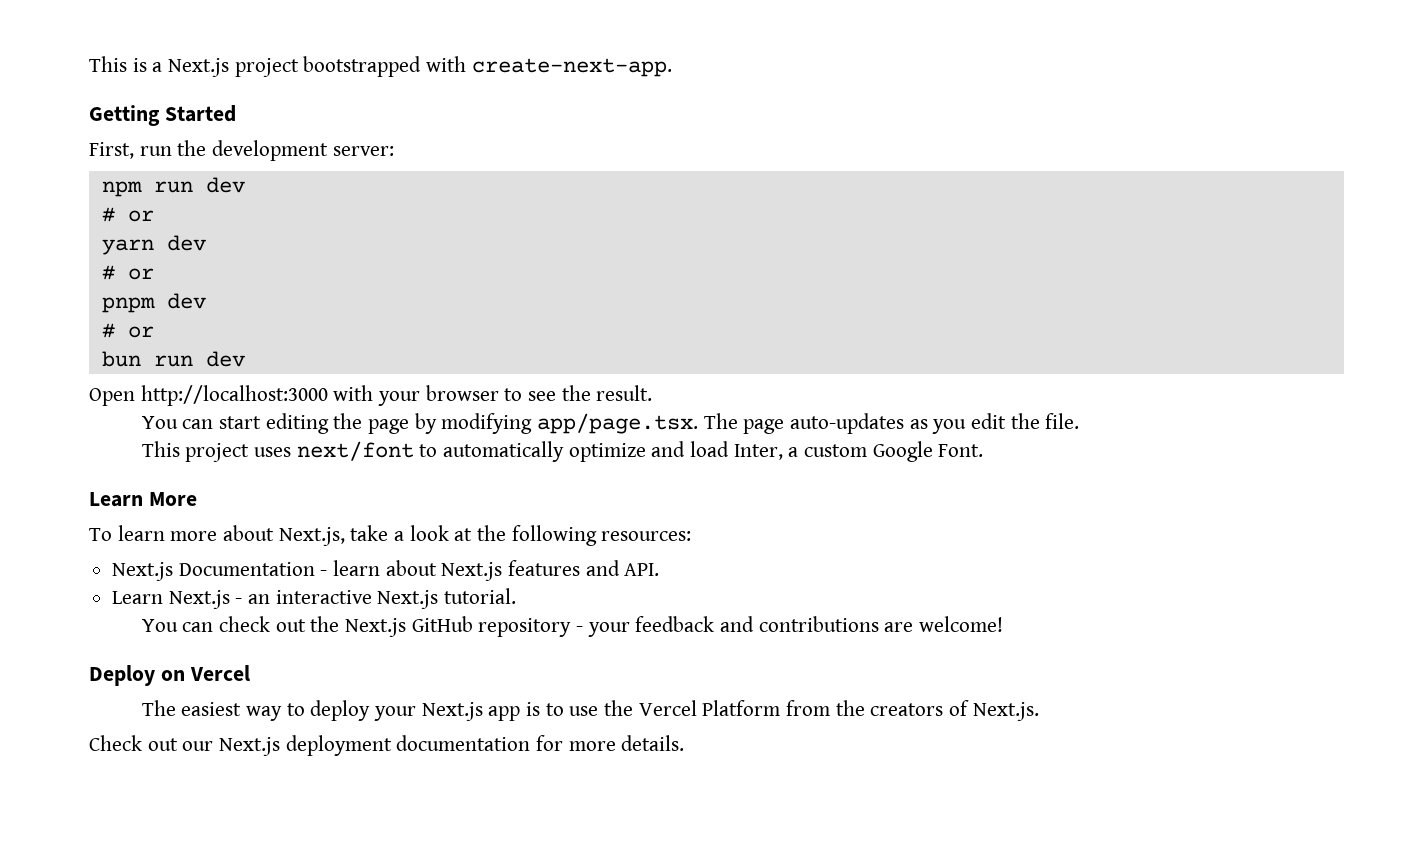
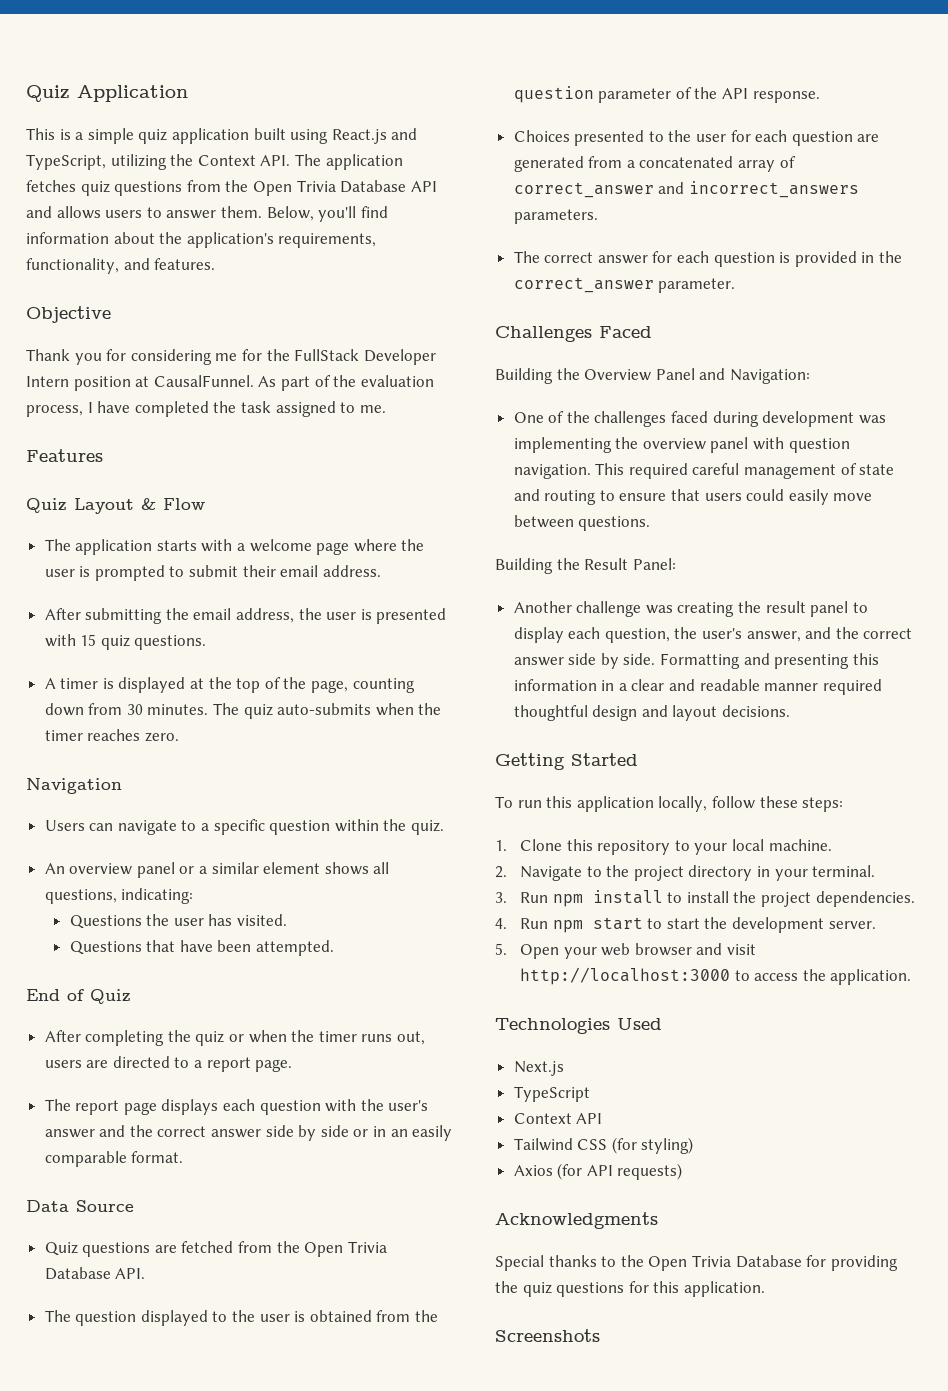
+ Quiz Application
- This is a Next.js project bootstrapped with create-next-app.
+ This is a simple quiz application built using React.js and TypeScript, utilizing the Context API. The application fetches quiz questions from the Open Trivia Database API and allows users to answer them. Below, you'll find information about the application's requirements, functionality, and features.
+ Objective
+ Thank you for considering me for the FullStack Developer Intern position at CausalFunnel. As part of the evaluation process, I have completed the task assigned to me.
+ Features
+ Quiz Layout & Flow
+ The application starts with a welcome page where the user is prompted to submit their email address.
+ After submitting the email address, the user is presented with 15 quiz questions.
+ A timer is displayed at the top of the page, counting down from 30 minutes. The quiz auto-submits when the timer reaches zero.
+ Navigation
+ Users can navigate to a specific question within the quiz.
+ An overview panel or a similar element shows all questions, indicating:
+ Questions the user has visited.
+ Questions that have been attempted.
+ End of Quiz
+ After completing the quiz or when the timer runs out, users are directed to a report page.
+ The report page displays each question with the user's answer and the correct answer side by side or in an easily comparable format.
+ Data Source
+ Quiz questions are fetched from the Open Trivia Database API.
+ The question displayed to the user is obtained from the question parameter of the API response.
+ Choices presented to the user for each question are generated from a concatenated array of correct_answer and incorrect_answers parameters.
+ The correct answer for each question is provided in the correct_answer parameter.
+ Challenges Faced
+ Building the Overview Panel and Navigation:
+ One of the challenges faced during development was implementing the overview panel with question navigation. This required careful management of state and routing to ensure that users could easily move between questions.
+ Building the Result Panel:
+ Another challenge was creating the result panel to display each question, the user's answer, and the correct answer side by side. Formatting and presenting this information in a clear and readable manner required thoughtful design and layout decisions.
  Getting Started
- First, run the development server:
- npm run dev
- # or
- yarn dev
- # or
- pnpm dev
- # or
- bun run dev
- Open http://localhost:3000 with your browser to see the result.
- You can start editing the page by modifying app/page.tsx. The page auto-updates as you edit the file.
- This project uses next/font to automatically optimize and load Inter, a custom Google Font.
- Learn More
- To learn more about Next.js, take a look at the following resources:
- Next.js Documentation - learn about Next.js features and API.
- Learn Next.js - an interactive Next.js tutorial.
- You can check out the Next.js GitHub repository - your feedback and contributions are welcome!
- Deploy on Vercel
- The easiest way to deploy your Next.js app is to use the Vercel Platform from the creators of Next.js.
- Check out our Next.js deployment documentation for more details.
+ To run this application locally, follow these steps:
+ 1. Clone this repository to your local machine.
+ 2. Navigate to the project directory in your terminal.
+ 3. Run npm install to install the project dependencies.
+ 4. Run npm start to start the development server.
+ 5. Open your web browser and visit http://localhost:3000 to access the application.
+ Technologies Used
+ Next.js
+ TypeScript
+ Context API
+ Tailwind CSS (for styling)
+ Axios (for API requests)
+ Acknowledgments
+ Special thanks to the Open Trivia Database for providing the quiz questions for this application.
+ Screenshots

